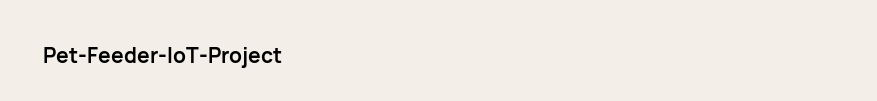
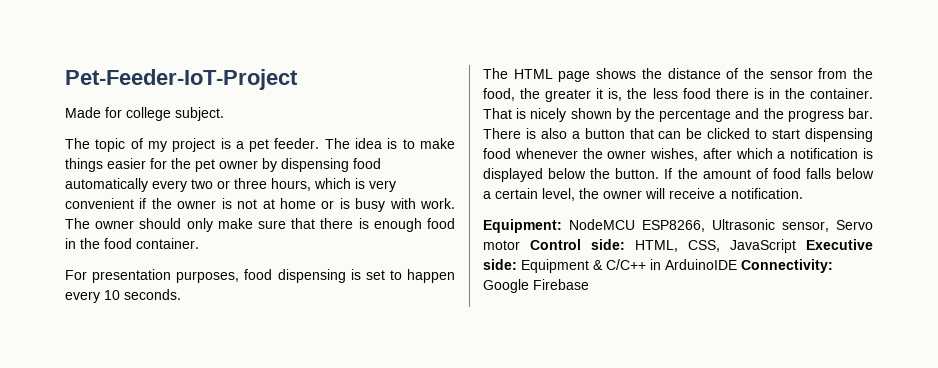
+ Made for college subject.
+ The topic of my project is a pet feeder. The idea is to make things easier for the pet owner by dispensing food automatically every two or three hours, which is very convenient if the owner is not at home or is busy with work. The owner should only make sure that there is enough food in the food container.
+ For presentation purposes, food dispensing is set to happen every 10 seconds.
+ The HTML page shows the distance of the sensor from the food, the greater it is, the less food there is in the container. That is nicely shown by the percentage and the progress bar. There is also a button that can be clicked to start dispensing food whenever the owner wishes, after which a notification is displayed below the button. If the amount of food falls below a certain level, the owner will receive a notification.
+ Equipment: NodeMCU ESP8266, Ultrasonic sensor, Servo motor Control side: HTML, CSS, JavaScript Executive side: Equipment & C/C++ in ArduinoIDE Connectivity: Google Firebase

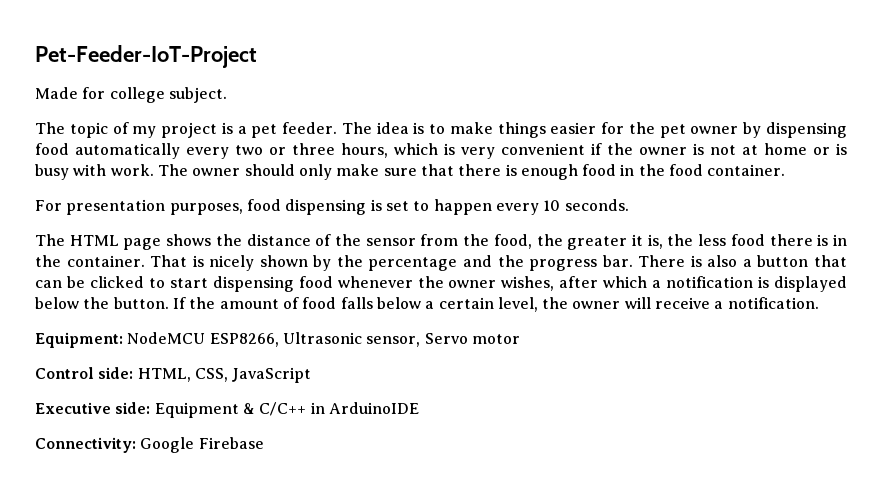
- Equipment: NodeMCU ESP8266, Ultrasonic sensor, Servo motor Control side: HTML, CSS, JavaScript Executive side: Equipment & C/C++ in ArduinoIDE Connectivity: Google Firebase
+ Equipment: NodeMCU ESP8266, Ultrasonic sensor, Servo motor
+ Control side: HTML, CSS, JavaScript
+ Executive side: Equipment & C/C++ in ArduinoIDE
+ Connectivity: Google Firebase

